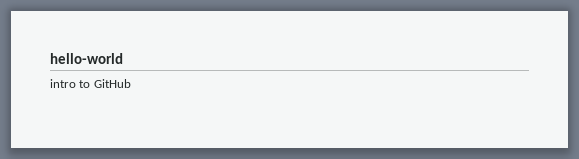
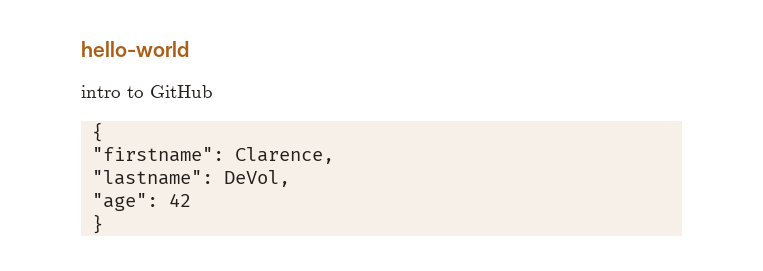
+ {
+ "firstname": Clarence,
+ "lastname": DeVol,
+ "age": 42
+ }

